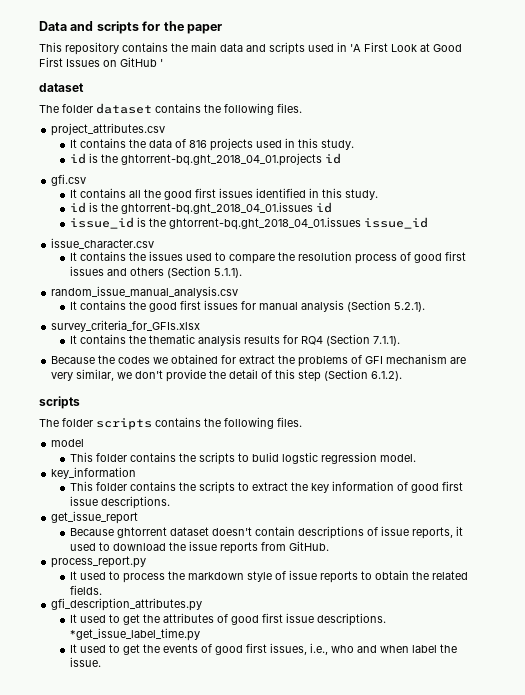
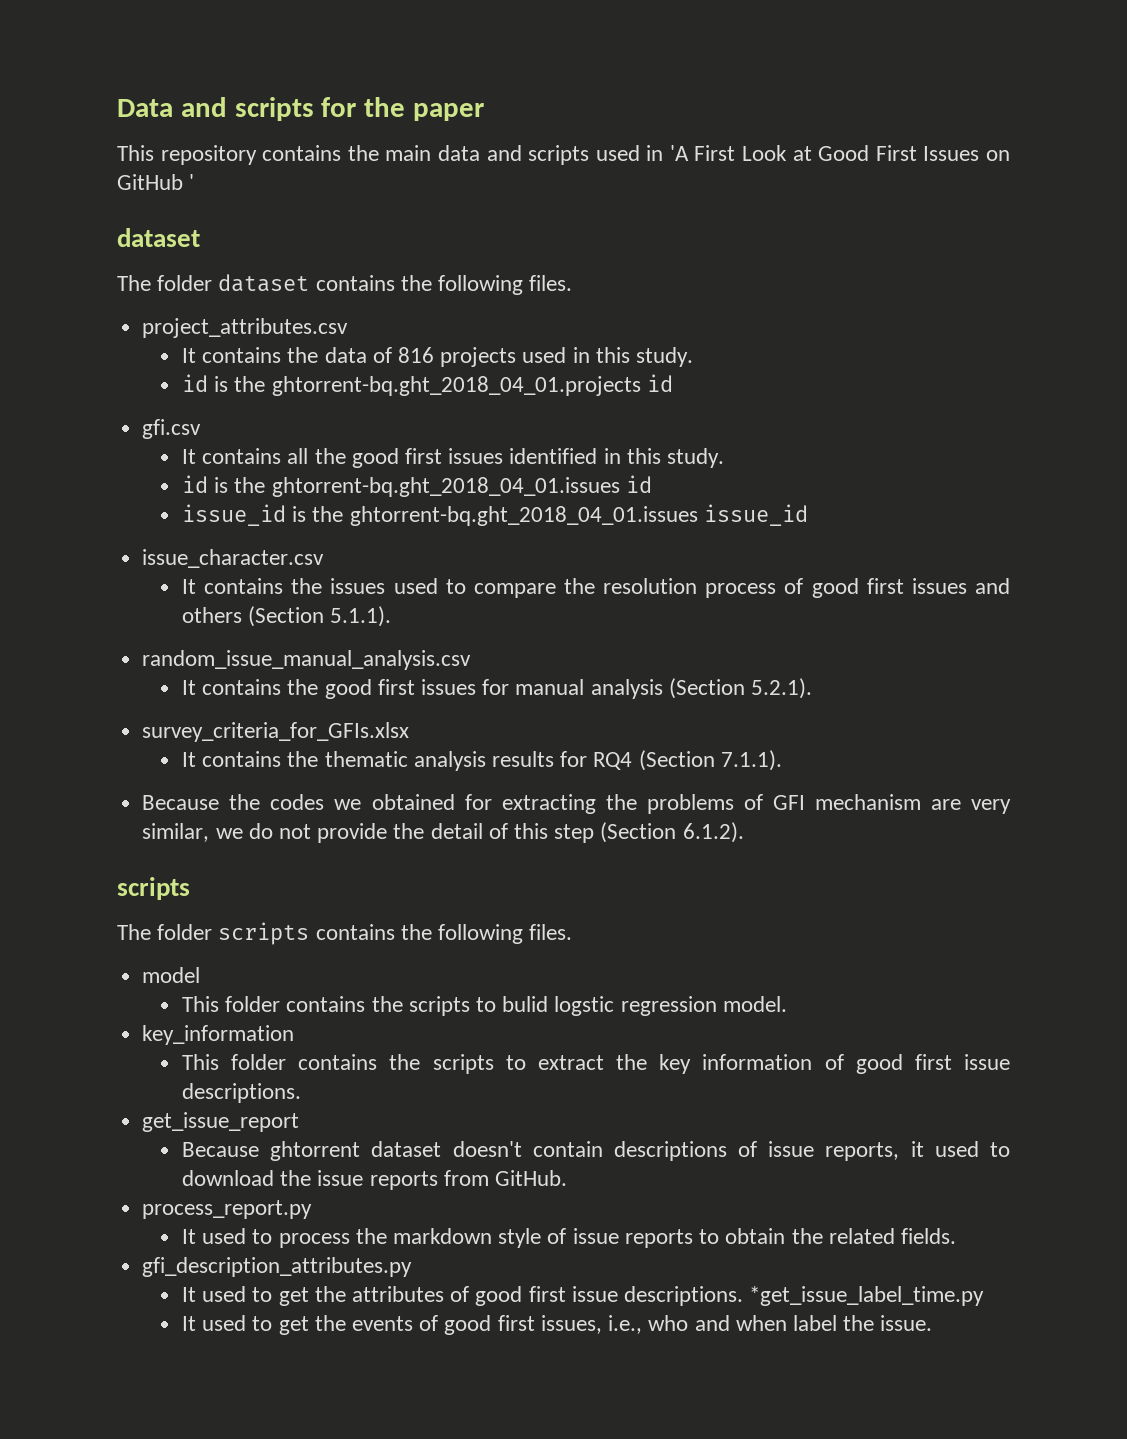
- Because the codes we obtained for extract the problems of GFI mechanism are very similar, we don't provide the detail of this step (Section 6.1.2).
+ Because the codes we obtained for extracting the problems of GFI mechanism are very similar, we do not provide the detail of this step (Section 6.1.2).

